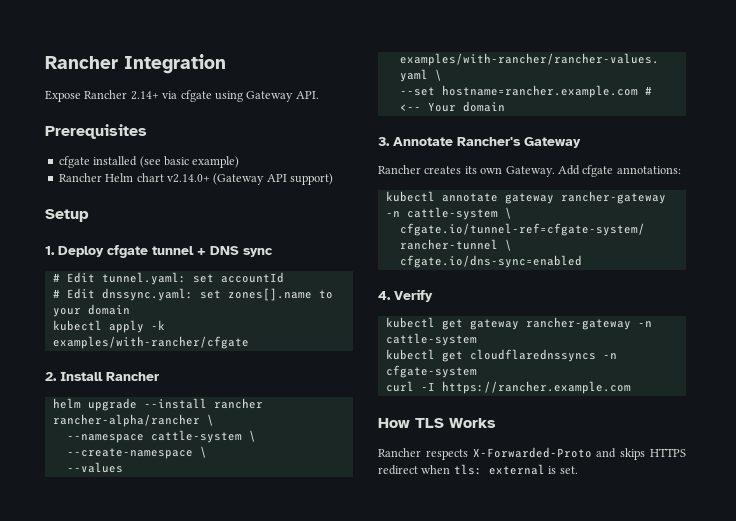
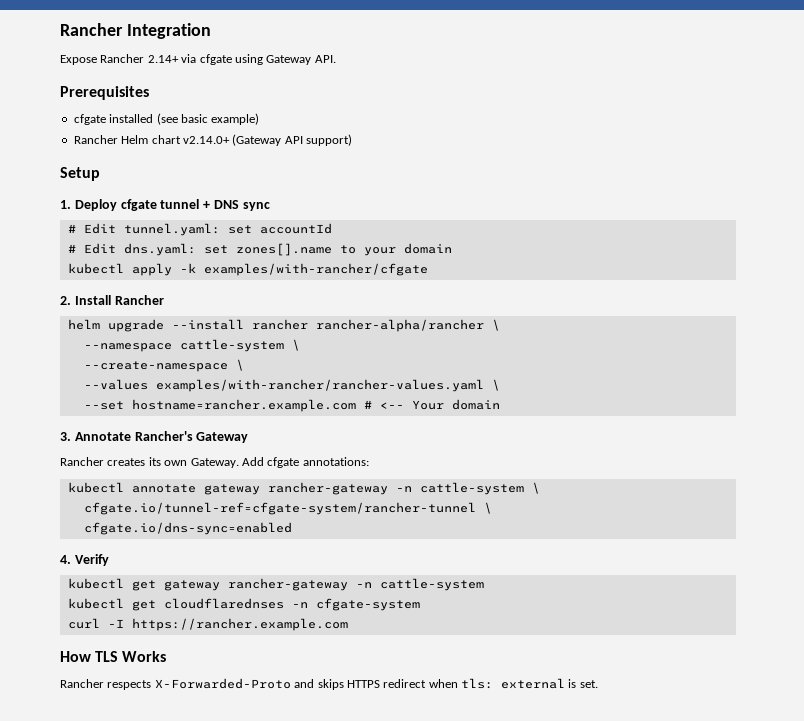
- # Edit dnssync.yaml: set zones[].name to your domain
+ # Edit dns.yaml: set zones[].name to your domain
- kubectl get cloudflarednssyncs -n cfgate-system
+ kubectl get cloudflarednses -n cfgate-system

